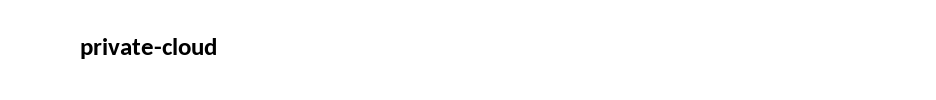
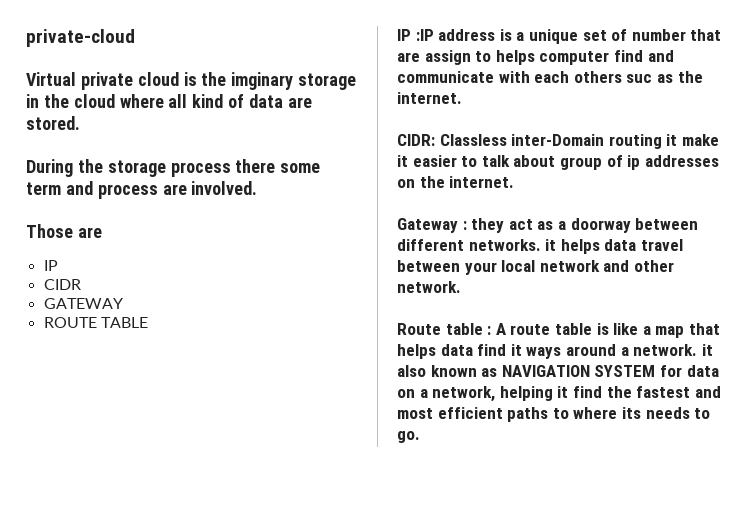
+ Virtual private cloud is the imginary storage in the cloud where all kind of data are stored.
+ During the storage process there some term and process are involved.
+ Those are
+ IP
+ CIDR
+ GATEWAY
+ ROUTE TABLE
+ IP :IP address is a unique set of number that are assign to helps computer find and communicate with each others suc as the internet.
+ CIDR: Classless inter-Domain routing it make it easier to talk about group of ip addresses on the internet.
+ Gateway : they act as a doorway between different networks. it helps data travel between your local network and other network.
+ Route table : A route table is like a map that helps data find it ways around a network. it also known as NAVIGATION SYSTEM for data on a network, helping it find the fastest and most efficient paths to where its needs to go.

